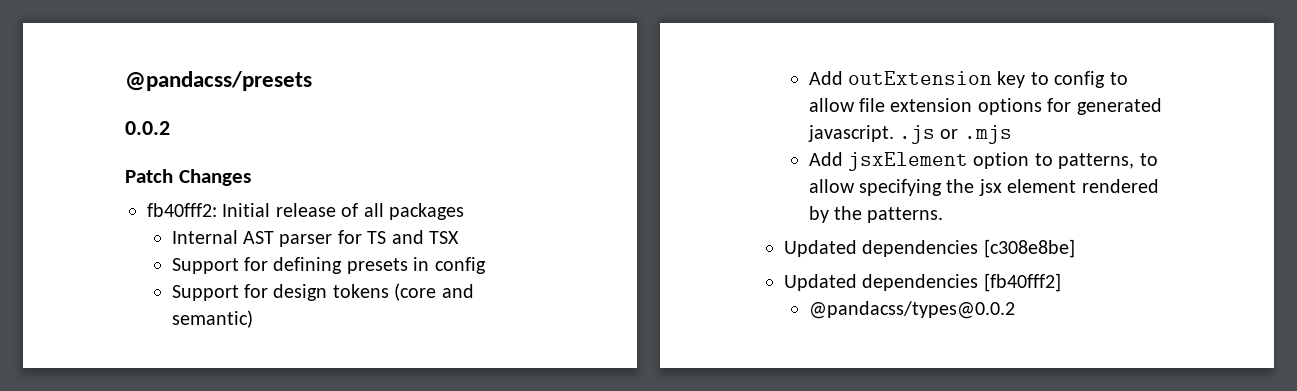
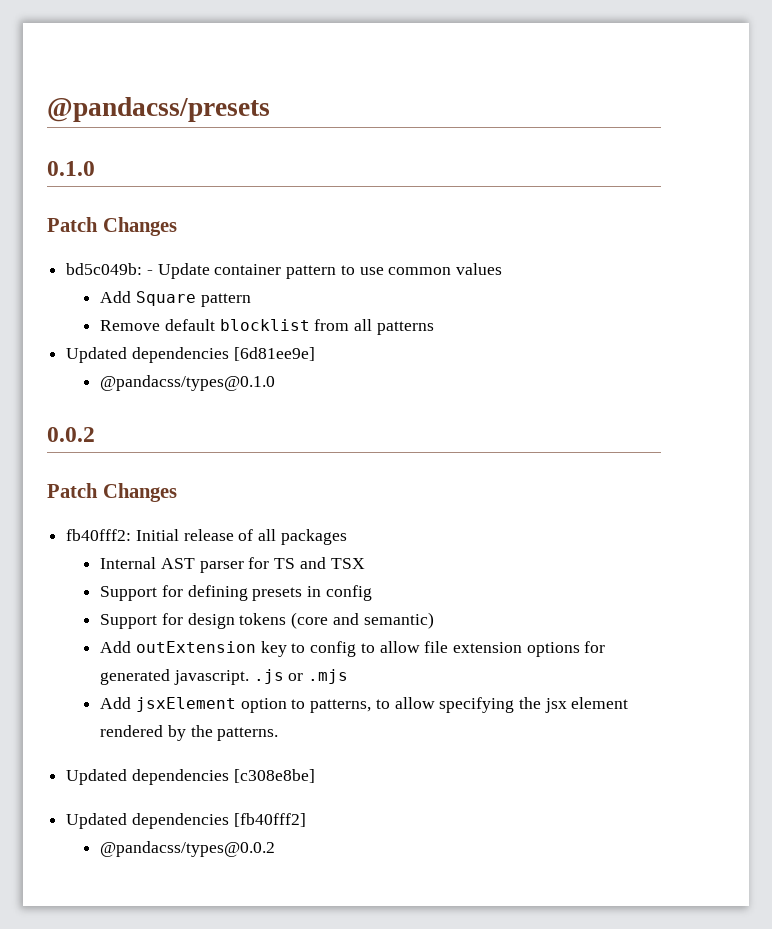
+ 0.1.0
+ Patch Changes
+ bd5c049b: - Update container pattern to use common values
+ Add Square pattern
+ Remove default blocklist from all patterns
+ Updated dependencies [6d81ee9e]
+ @pandacss/types@0.1.0

